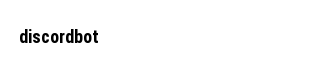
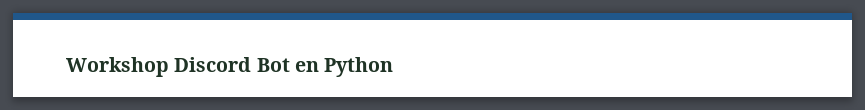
- discordbot
+ Workshop Discord Bot en Python

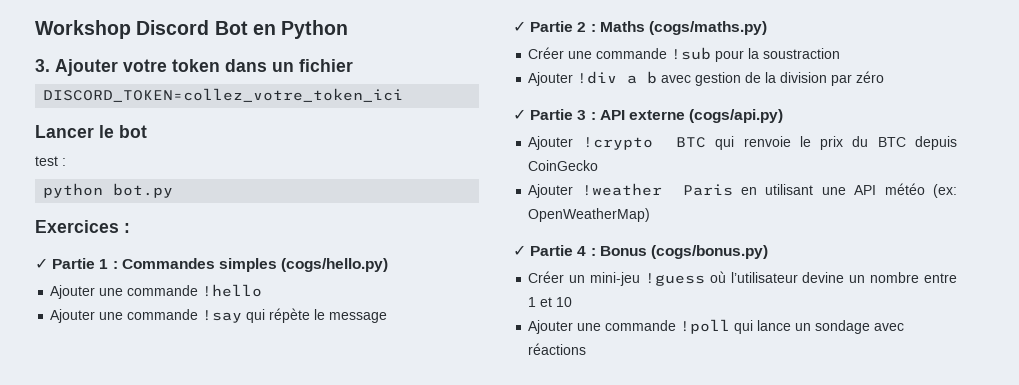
+ 3. Ajouter votre token dans un fichier
+ DISCORD_TOKEN=collez_votre_token_ici
+ Lancer le bot
+ test :
+ python bot.py
+ Exercices :
+ ✓ Partie 1 : Commandes simples (cogs/hello.py)
+ Ajouter une commande !hello
+ Ajouter une commande !say qui répète le message
+ ✓ Partie 2 : Maths (cogs/maths.py)
+ Créer une commande !sub pour la soustraction
+ Ajouter !div a b avec gestion de la division par zéro
+ ✓ Partie 3 : API externe (cogs/api.py)
+ Ajouter !crypto BTC qui renvoie le prix du BTC depuis CoinGecko
+ Ajouter !weather Paris en utilisant une API météo (ex: OpenWeatherMap)
+ ✓ Partie 4 : Bonus (cogs/bonus.py)
+ Créer un mini-jeu !guess où l’utilisateur devine un nombre entre 1 et 10
+ Ajouter une commande !poll qui lance un sondage avec réactions

